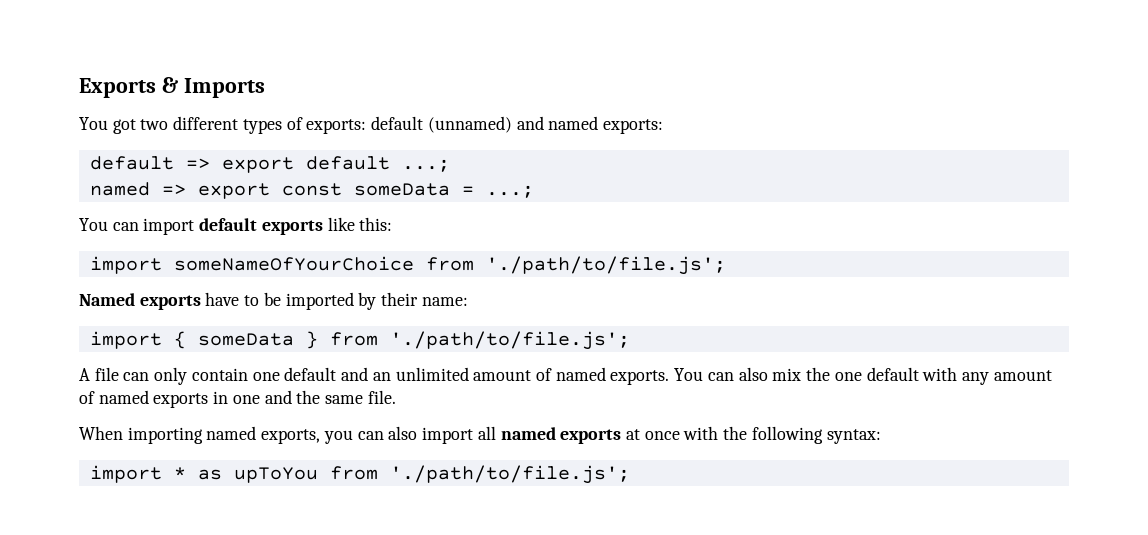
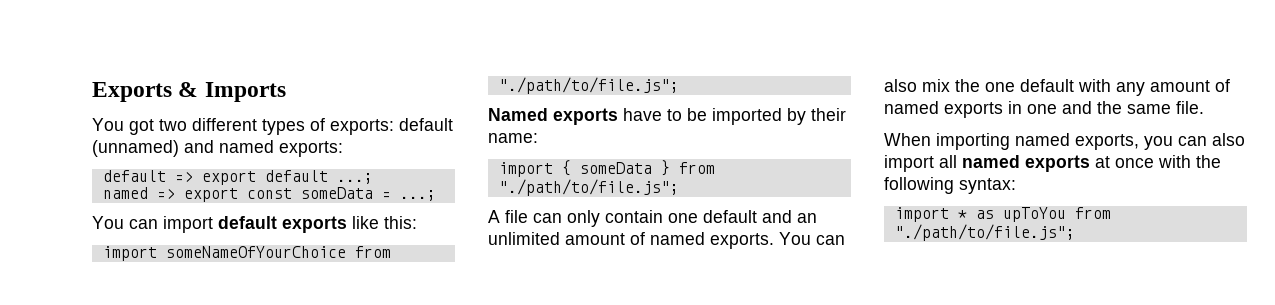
- import someNameOfYourChoice from './path/to/file.js';
+ import someNameOfYourChoice from "./path/to/file.js";
- import { someData } from './path/to/file.js';
+ import { someData } from "./path/to/file.js";
- import * as upToYou from './path/to/file.js';
+ import * as upToYou from "./path/to/file.js";

